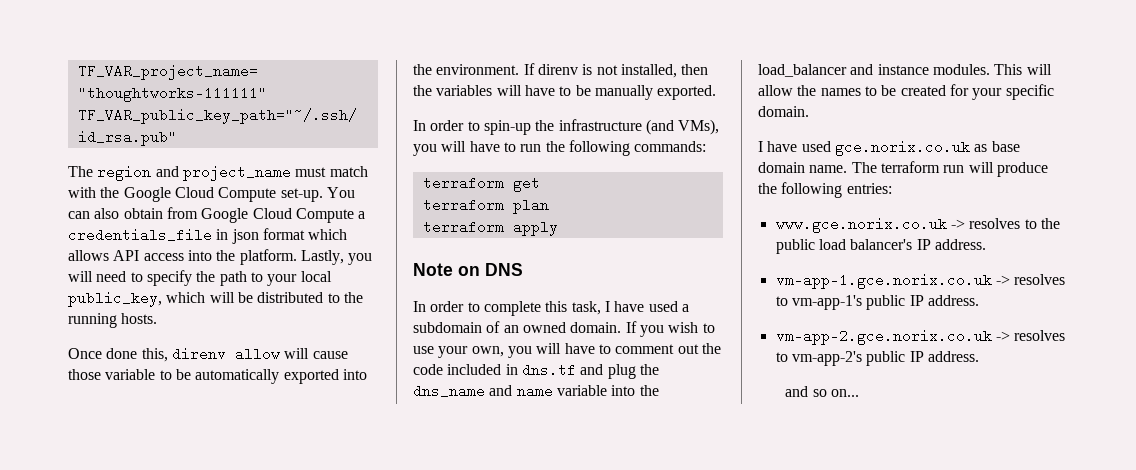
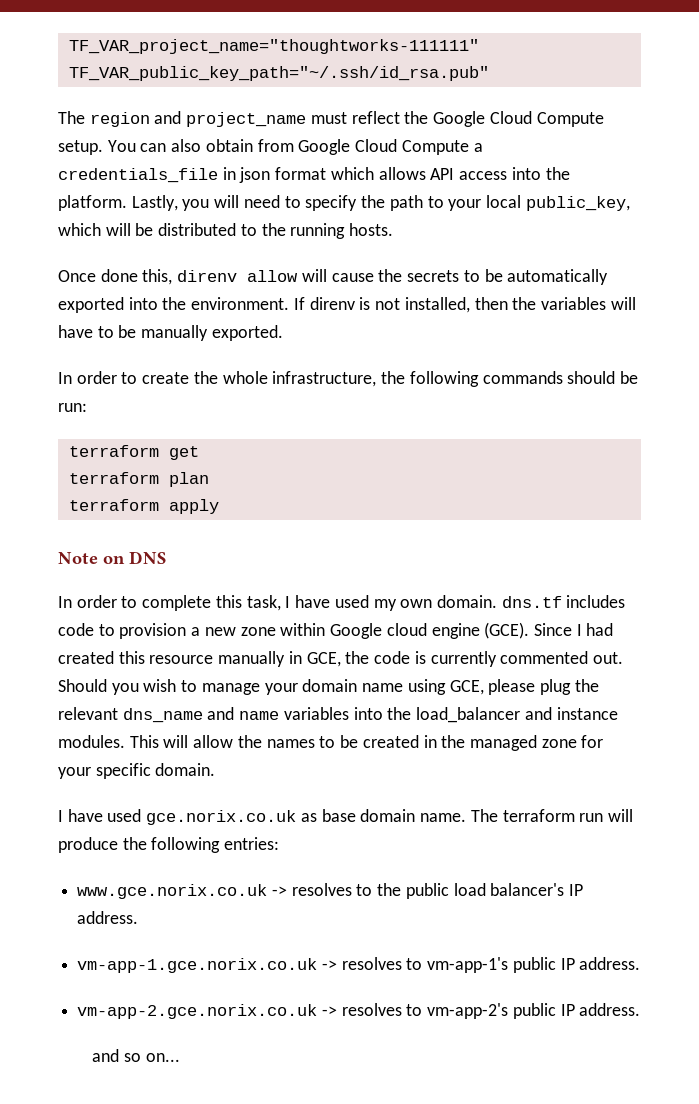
- The region and project_name must match with the Google Cloud Compute set-up.
+ The region and project_name must reflect the Google Cloud Compute setup.
- Once done this, direnv allow will cause those variable to be automatically exported into the environment.
+ Once done this, direnv allow will cause the secrets to be automatically exported into the environment.
- In order to spin-up the infrastructure (and VMs), you will have to run the following commands:
+ In order to create the whole infrastructure, the following commands should be run:
- In order to complete this task, I have used a subdomain of an owned domain. If you wish to use your own, you will have to comment out the code included in dns.tf and plug the dns_name and name variable into the load_balancer and instance modules.
+ In order to complete this task, I have used my own domain. dns.tf includes code to provision a new zone within Google cloud engine (GCE). Since I had created this resource manually in GCE, the code is currently commented out. Should you wish to manage your domain name using GCE, please plug the relevant dns_name and name variables into the load_balancer and instance modules.
- This will allow the names to be created for your specific domain.
+ This will allow the names to be created in the managed zone for your specific domain.

